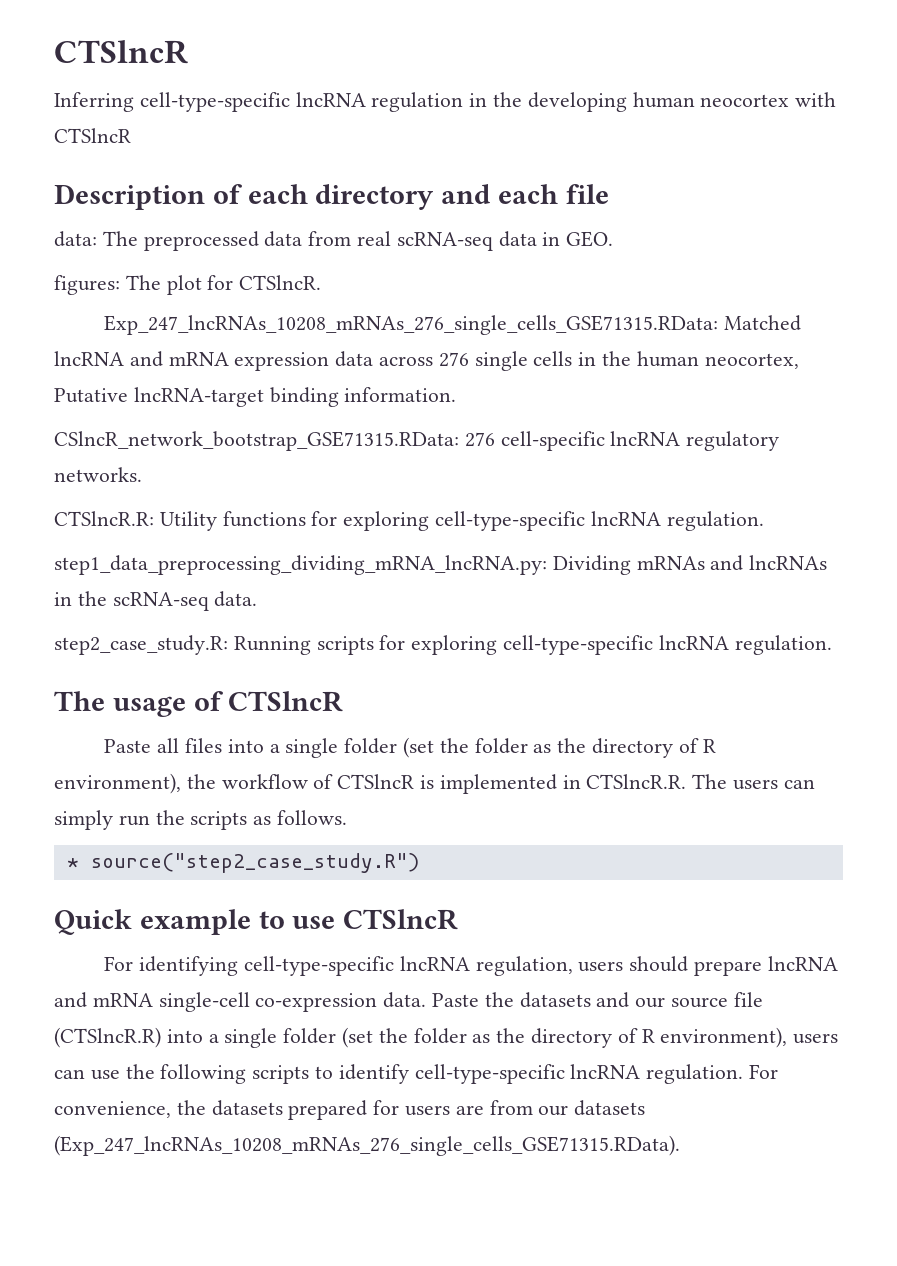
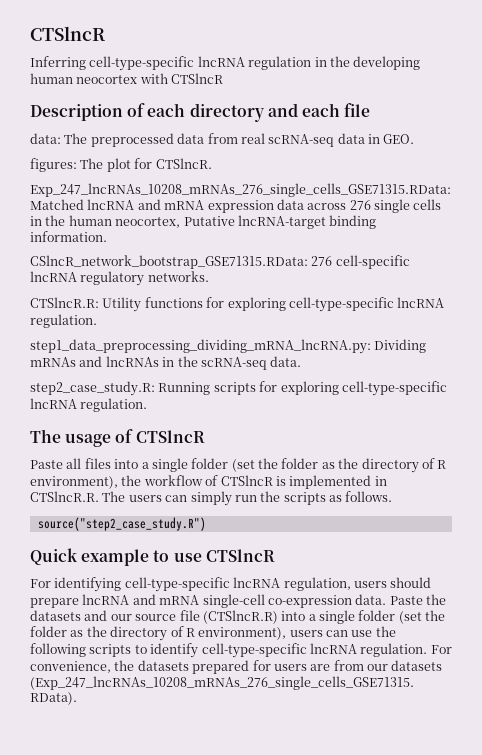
- * source("step2_case_study.R")
+ source("step2_case_study.R")

